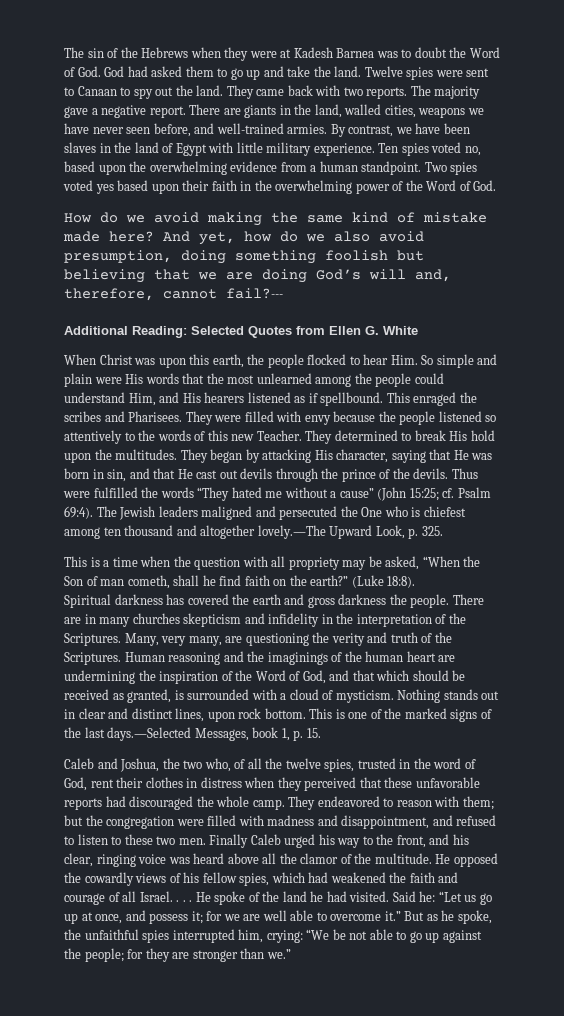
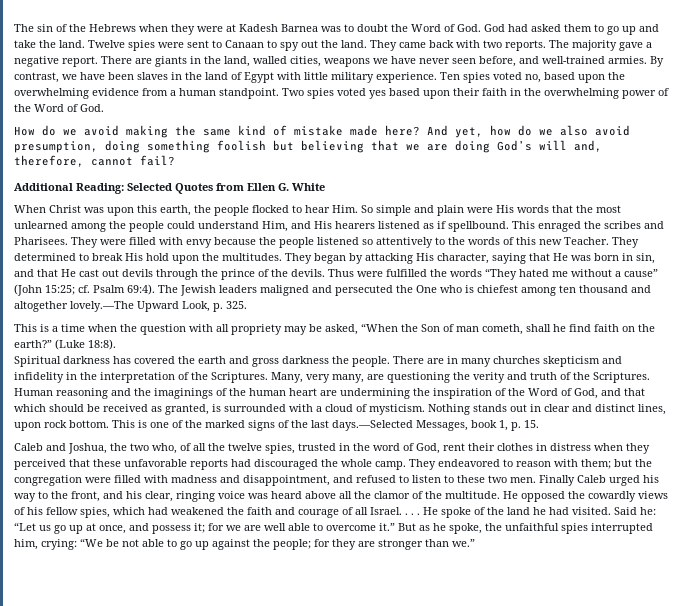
- And yet, how do we also avoid presumption, doing something foolish but believing that we are doing God’s will and, therefore, cannot fail?---
+ And yet, how do we also avoid presumption, doing something foolish but believing that we are doing God’s will and, therefore, cannot fail?

